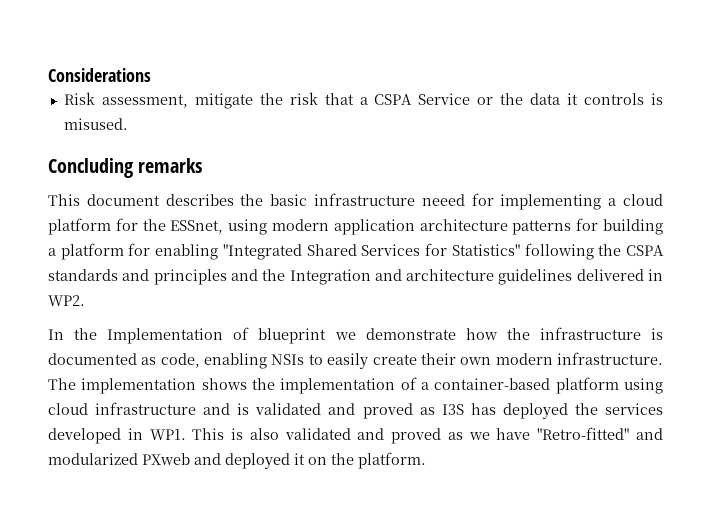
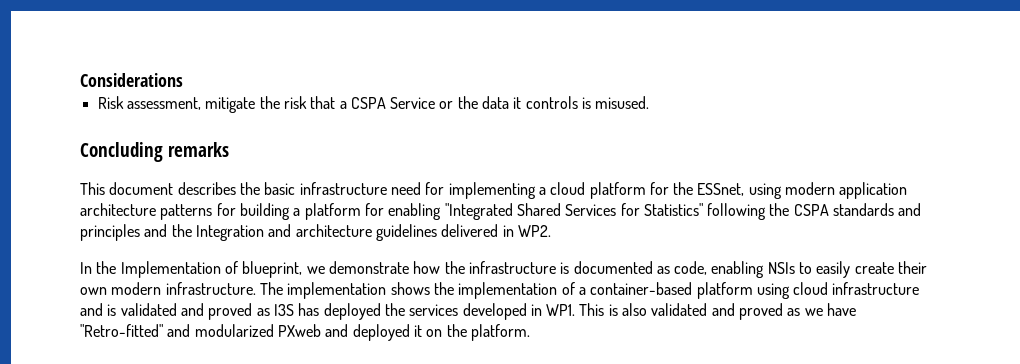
- This document describes the basic infrastructure neeed for implementing a cloud platform for the ESSnet, using modern application architecture patterns for building a platform for enabling "Integrated Shared Services for Statistics" following the CSPA standards and principles and the Integration and architecture guidelines delivered in WP2.
+ This document describes the basic infrastructure need for implementing a cloud platform for the ESSnet, using modern application architecture patterns for building a platform for enabling "Integrated Shared Services for Statistics" following the CSPA standards and principles and the Integration and architecture guidelines delivered in WP2.
- In the Implementation of blueprint we demonstrate how the infrastructure is documented as code, enabling NSIs to easily create their own modern infrastructure.
+ In the Implementation of blueprint, we demonstrate how the infrastructure is documented as code, enabling NSIs to easily create their own modern infrastructure.

